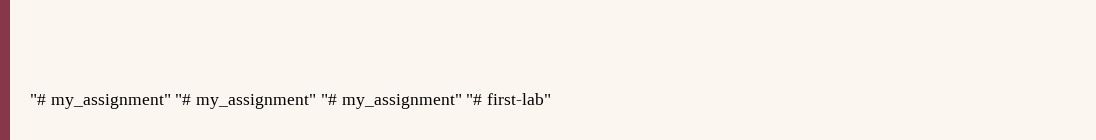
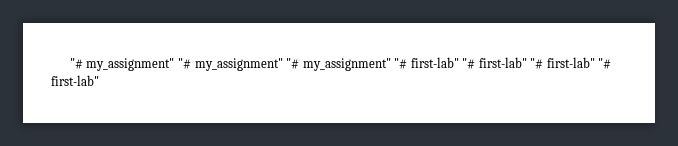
- "# my_assignment" "# my_assignment" "# my_assignment" "# first-lab"
+ "# my_assignment" "# my_assignment" "# my_assignment" "# first-lab" "# first-lab" "# first-lab" "# first-lab"

